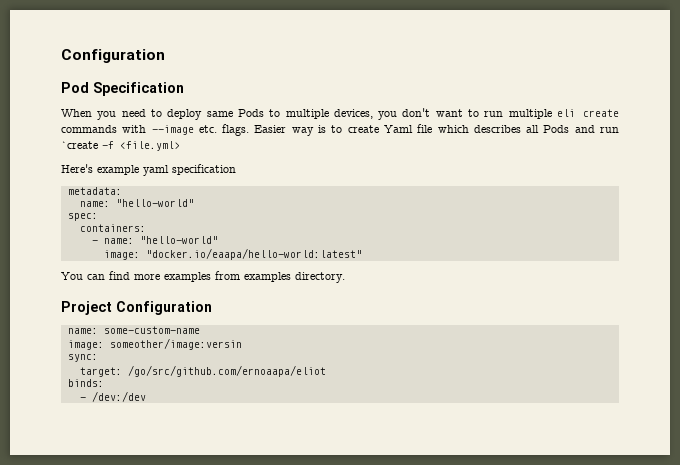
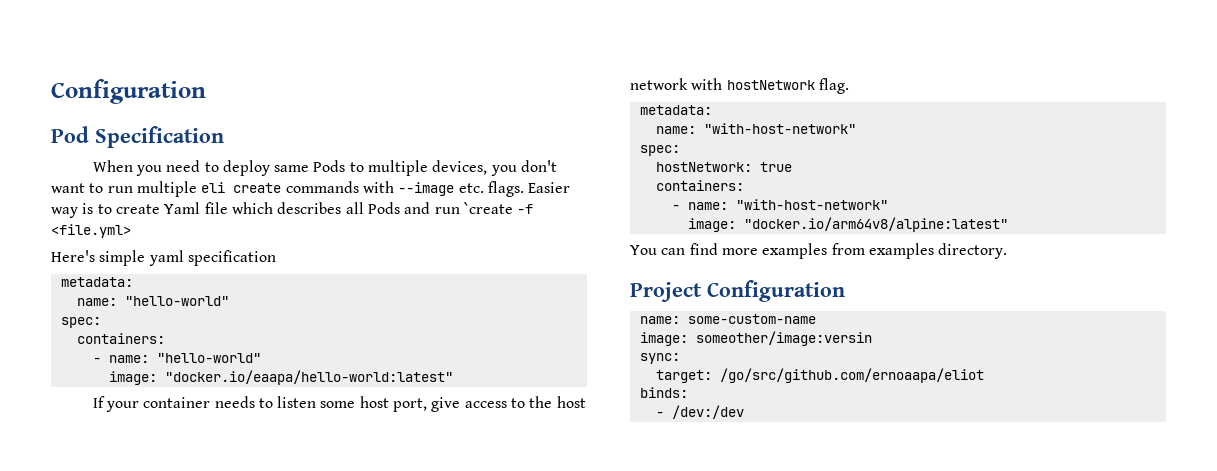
- Here's example yaml specification
+ Here's simple yaml specification
+ If your container needs to listen some host port, give access to the host network with hostNetwork flag.
+ metadata:
+ name: "with-host-network"
+ spec:
+ hostNetwork: true
+ containers:
+ - name: "with-host-network"
+ image: "docker.io/arm64v8/alpine:latest"

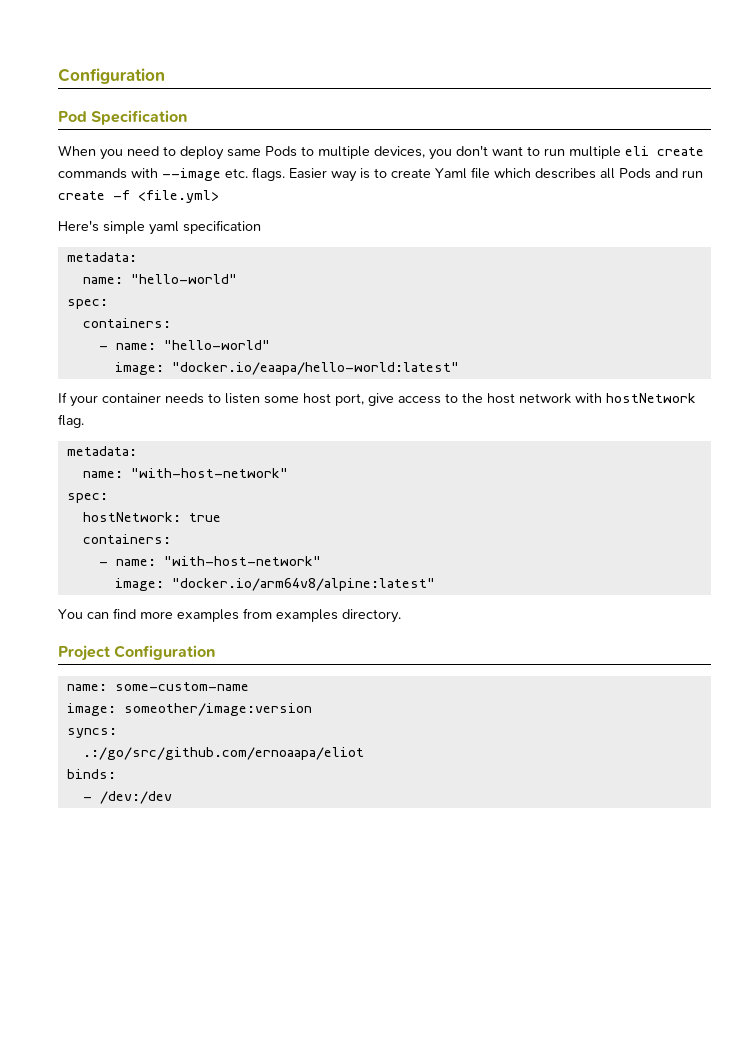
- Easier way is to create Yaml file which describes all Pods and run `create -f <file.yml>
+ Easier way is to create Yaml file which describes all Pods and run create -f <file.yml>
- image: someother/image:versin
- sync:
- target: /go/src/github.com/ernoaapa/eliot
+ image: someother/image:version
+ syncs:
+ .:/go/src/github.com/ernoaapa/eliot

